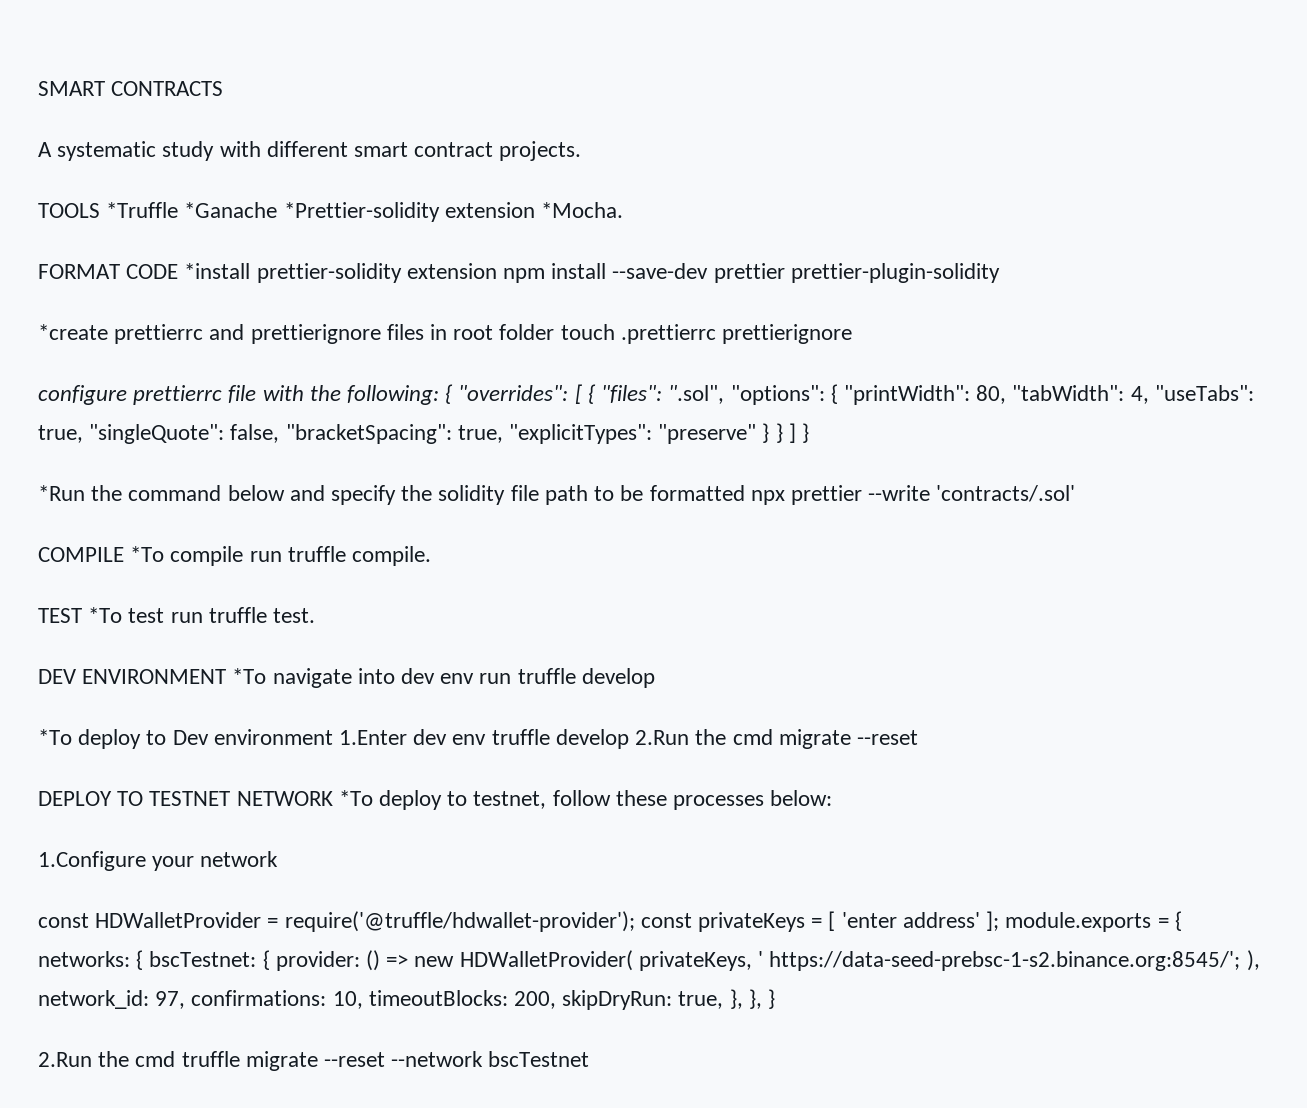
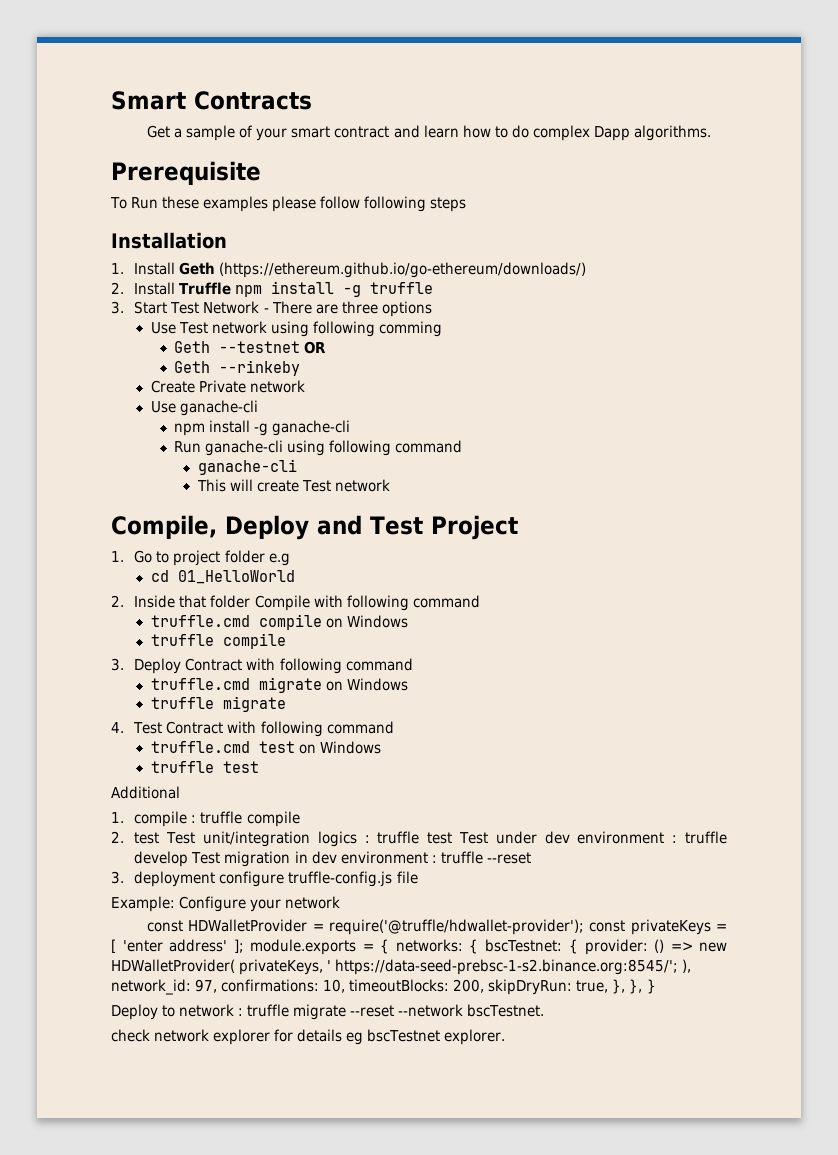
- SMART CONTRACTS
- A systematic study with different smart contract projects.
- TOOLS *Truffle *Ganache *Prettier-solidity extension *Mocha.
- FORMAT CODE *install prettier-solidity extension npm install --save-dev prettier prettier-plugin-solidity
- *create prettierrc and prettierignore files in root folder touch .prettierrc prettierignore
- configure prettierrc file with the following: { "overrides": [ { "files": ".sol", "options": { "printWidth": 80, "tabWidth": 4, "useTabs": true, "singleQuote": false, "bracketSpacing": true, "explicitTypes": "preserve" } } ] }
- *Run the command below and specify the solidity file path to be formatted npx prettier --write 'contracts/.sol'
- COMPILE *To compile run truffle compile.
- TEST *To test run truffle test.
- DEV ENVIRONMENT *To navigate into dev env run truffle develop
- *To deploy to Dev environment 1.Enter dev env truffle develop 2.Run the cmd migrate --reset
- DEPLOY TO TESTNET NETWORK *To deploy to testnet, follow these processes below:
- 1.Configure your network
+ Smart Contracts
+ Get a sample of your smart contract and learn how to do complex Dapp algorithms.
+ Prerequisite
+ To Run these examples please follow following steps
+ Installation
+ 1. Install Geth (https://ethereum.github.io/go-ethereum/downloads/)
+ 2. Install Truffle npm install -g truffle
+ 3. Start Test Network - There are three options
+ Use Test network using following comming
+ Geth --testnet OR
+ Geth --rinkeby
+ Create Private network
+ Use ganache-cli
+ npm install -g ganache-cli
+ Run ganache-cli using following command
+ ganache-cli
+ This will create Test network
+ Compile, Deploy and Test Project
+ 1. Go to project folder e.g
+ cd 01_HelloWorld
+ 2. Inside that folder Compile with following command
+ truffle.cmd compile on Windows
+ truffle compile
+ 3. Deploy Contract with following command
+ truffle.cmd migrate on Windows
+ truffle migrate
+ 4. Test Contract with following command
+ truffle.cmd test on Windows
+ truffle test
+ Additional
+ 1. compile : truffle compile
+ 2. test Test unit/integration logics : truffle test Test under dev environment : truffle develop Test migration in dev environment : truffle --reset
+ 3. deployment configure truffle-config.js file
+ Example: Configure your network
- 2.Run the cmd truffle migrate --reset --network bscTestnet
+ Deploy to network : truffle migrate --reset --network bscTestnet.
+ check network explorer for details eg bscTestnet explorer.

